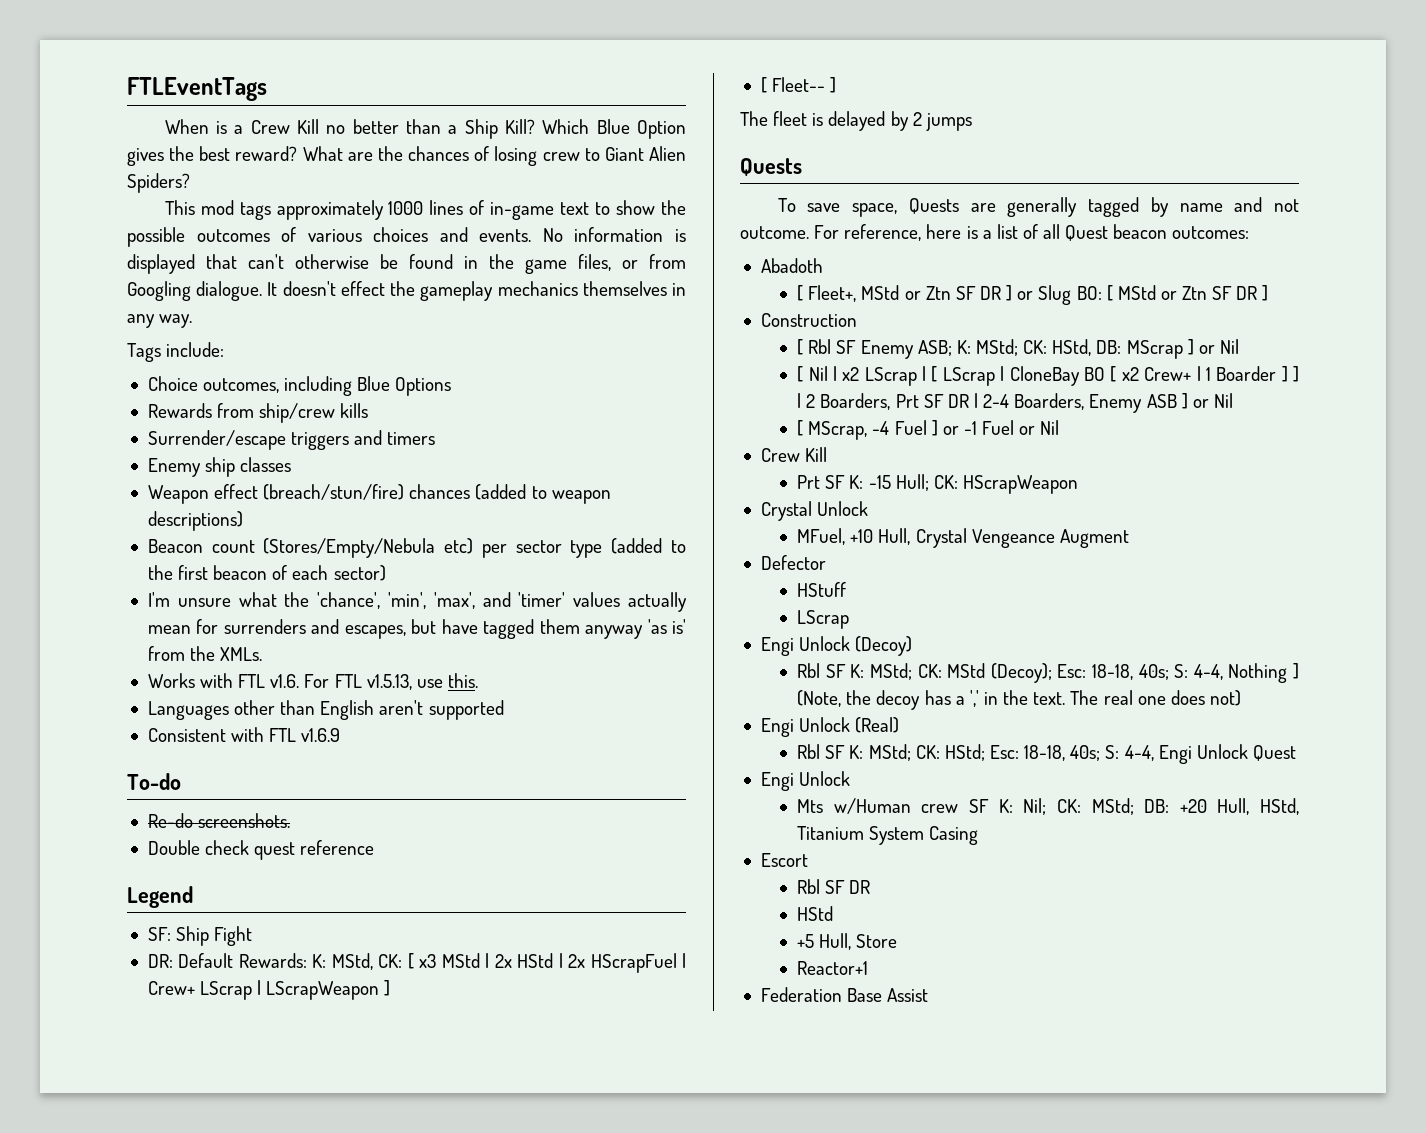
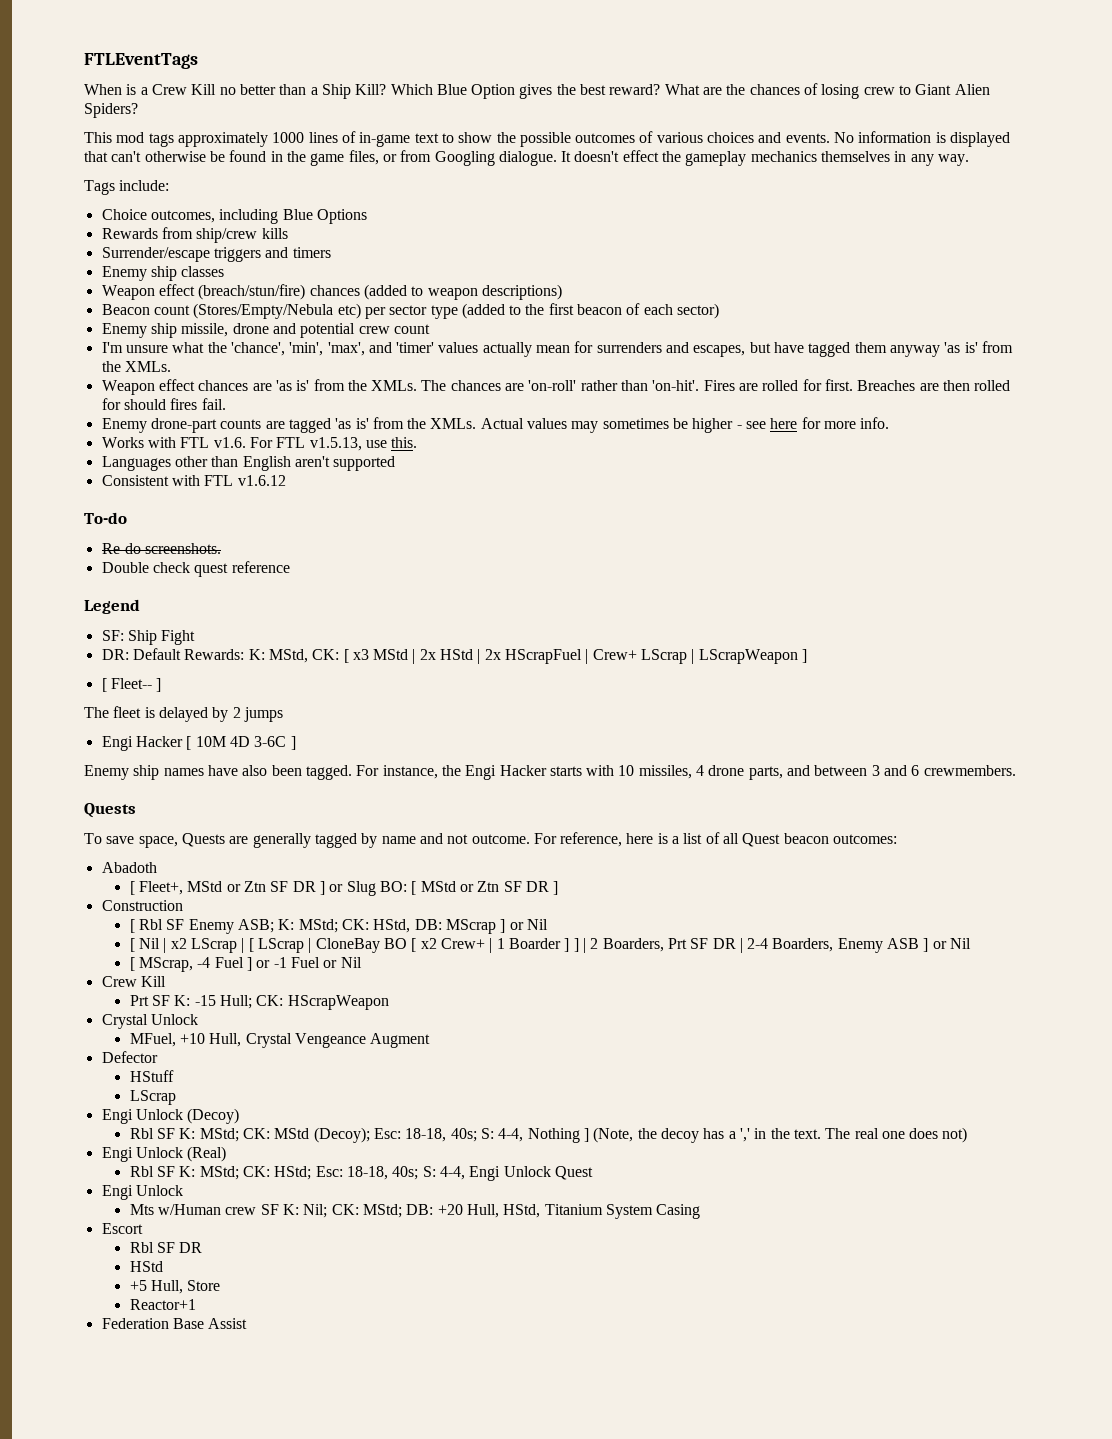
+ Enemy ship missile, drone and potential crew count
+ Weapon effect chances are 'as is' from the XMLs. The chances are 'on-roll' rather than 'on-hit'. Fires are rolled for first. Breaches are then rolled for should fires fail.
+ Enemy drone-part counts are tagged 'as is' from the XMLs. Actual values may sometimes be higher - see here for more info.
- Consistent with FTL v1.6.9
+ Consistent with FTL v1.6.12
+ Engi Hacker [ 10M 4D 3-6C ]
+ Enemy ship names have also been tagged. For instance, the Engi Hacker starts with 10 missiles, 4 drone parts, and between 3 and 6 crewmembers.

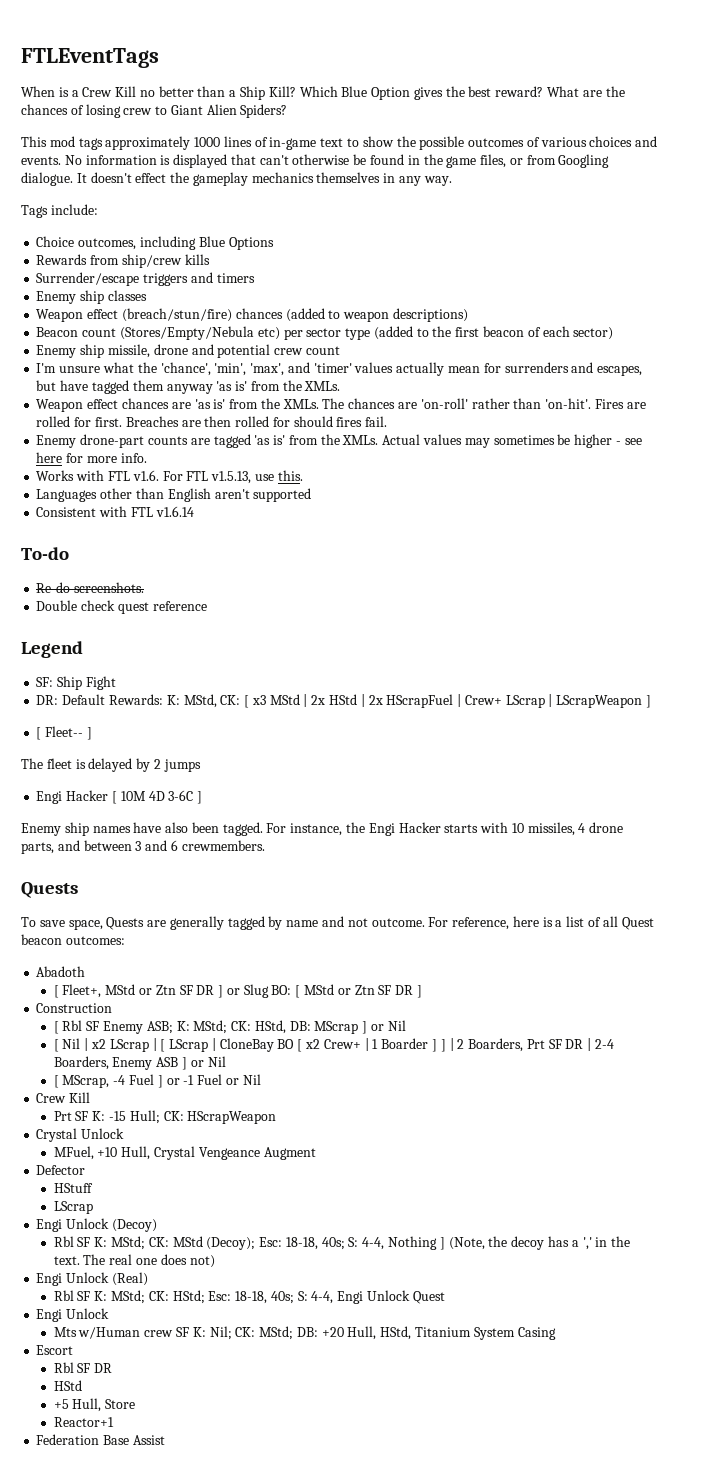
- Consistent with FTL v1.6.12
+ Consistent with FTL v1.6.14

